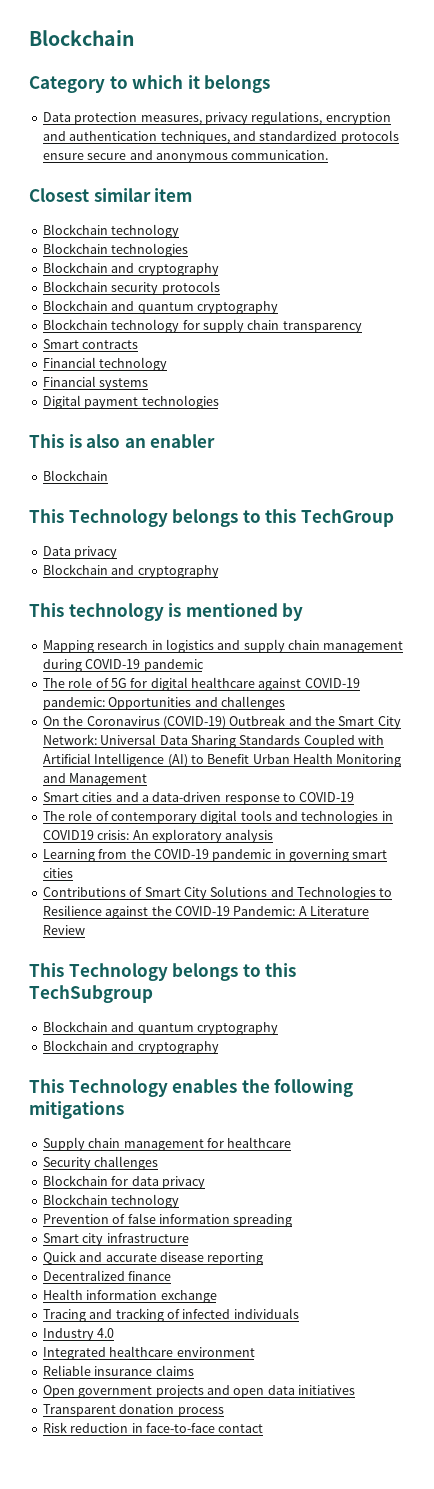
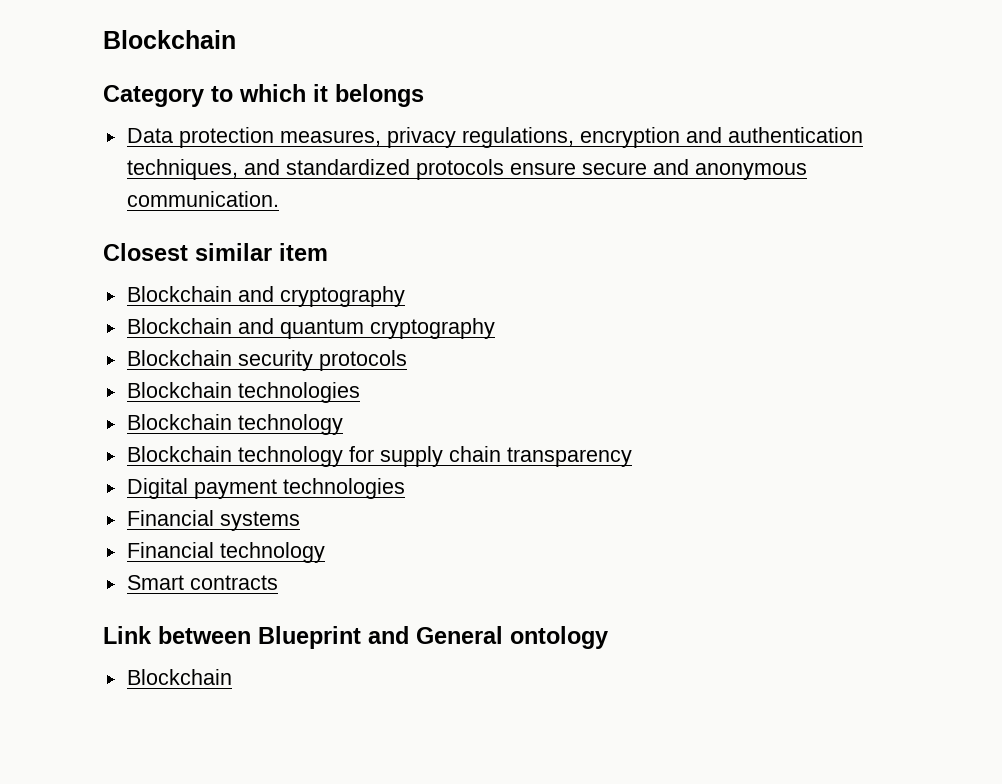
  Closest similar item
- Blockchain technology
- Blockchain technologies
  Blockchain and cryptography
+ Blockchain and quantum cryptography
  Blockchain security protocols
- Blockchain and quantum cryptography
+ Blockchain technologies
+ Blockchain technology
+ Digital payment technologies
+ Financial systems
+ Financial technology
  Smart contracts
- Financial technology
- Financial systems
- Digital payment technologies
- This is also an enabler
+ Link between Blueprint and General ontology
  Blockchain
- This Technology belongs to this TechGroup
- Data privacy
- Blockchain and cryptography
- This technology is mentioned by
- Mapping research in logistics and supply chain management during COVID-19 pandemic
- The role of 5G for digital healthcare against COVID-19 pandemic: Opportunities and challenges
- On the Coronavirus (COVID-19) Outbreak and the Smart City Network: Universal Data Sharing Standards Coupled with Artificial Intelligence (AI) to Benefit Urban Health Monitoring and Management
- Smart cities and a data-driven response to COVID-19
- The role of contemporary digital tools and technologies in COVID19 crisis: An exploratory analysis
- Learning from the COVID-19 pandemic in governing smart cities
- Contributions of Smart City Solutions and Technologies to Resilience against the COVID-19 Pandemic: A Literature Review
- This Technology belongs to this TechSubgroup
- Blockchain and quantum cryptography
- Blockchain and cryptography
- This Technology enables the following mitigations
- Supply chain management for healthcare
- Security challenges
- Blockchain for data privacy
- Blockchain technology
- Prevention of false information spreading
- Smart city infrastructure
- Quick and accurate disease reporting
- Decentralized finance
- Health information exchange
- Tracing and tracking of infected individuals
- Industry 4.0
- Integrated healthcare environment
- Reliable insurance claims
- Open government projects and open data initiatives
- Transparent donation process
- Risk reduction in face-to-face contact

